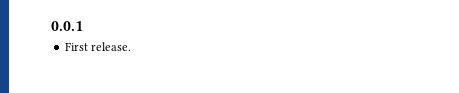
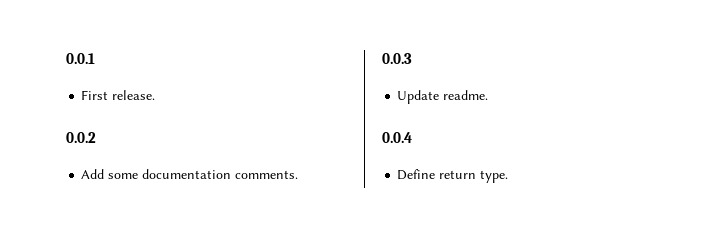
+ 0.0.2
+ Add some documentation comments.
+ 0.0.3
+ Update readme.
+ 0.0.4
+ Define return type.

